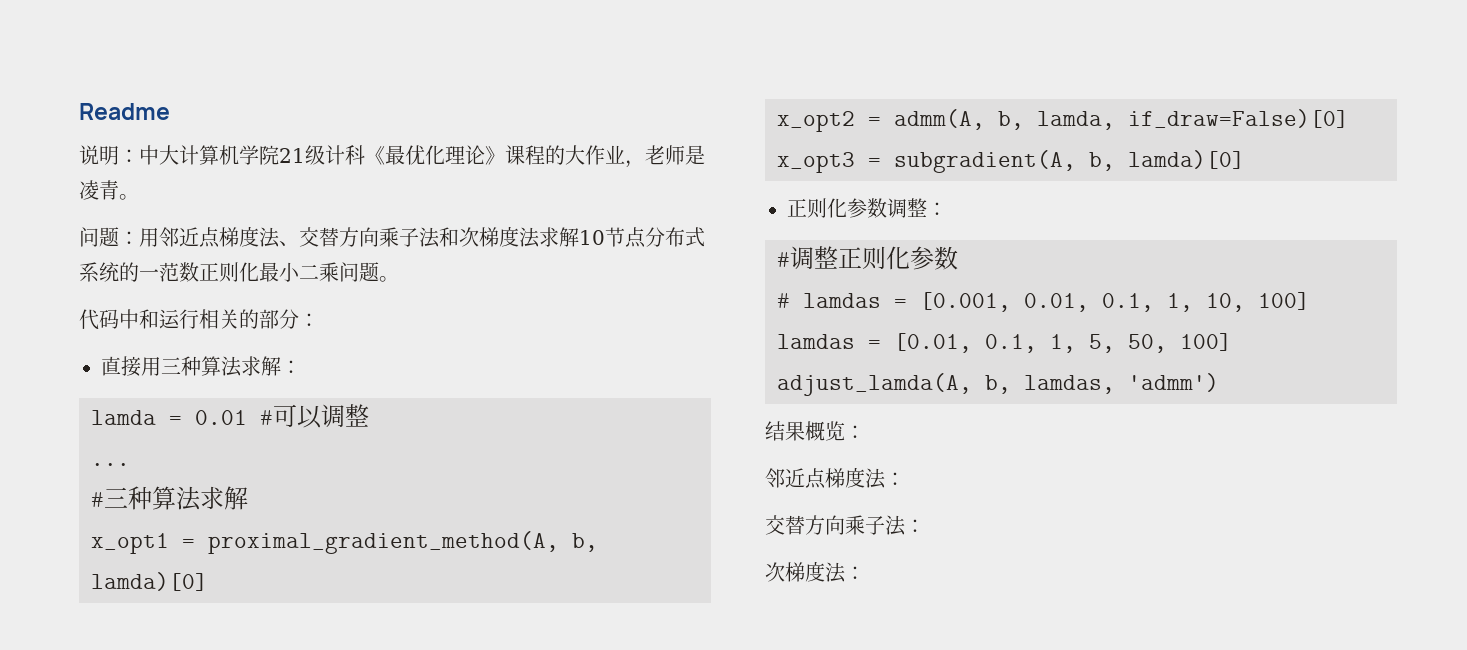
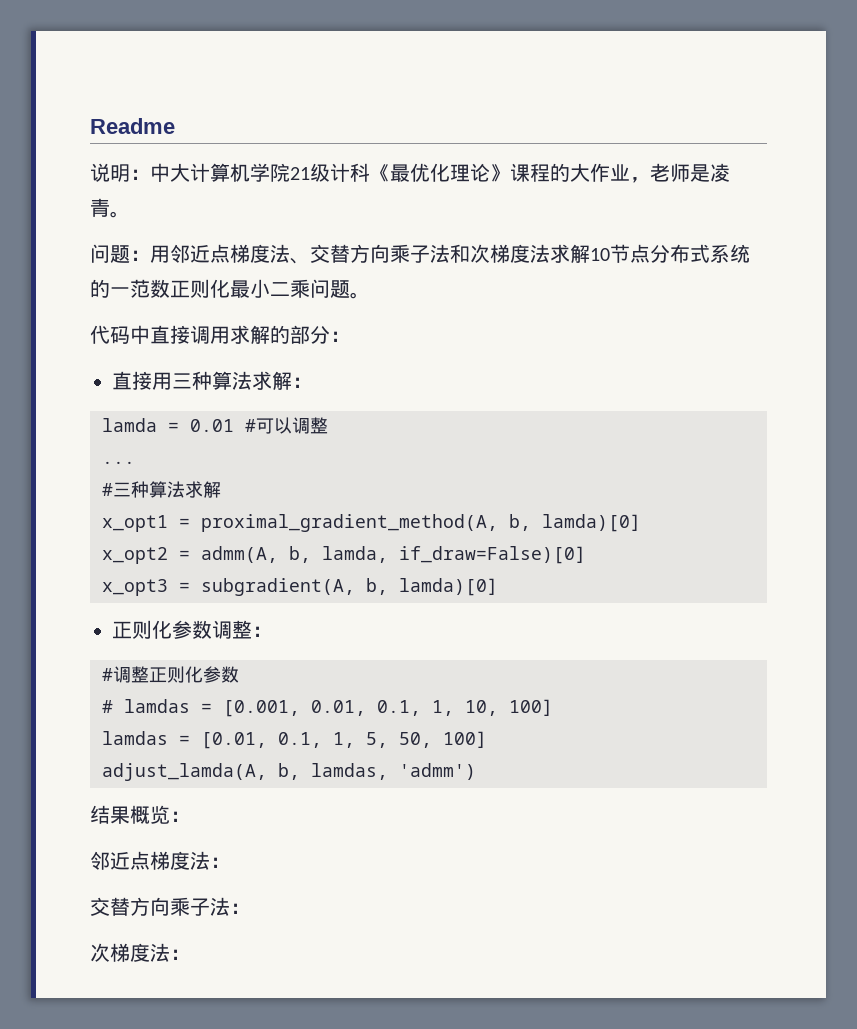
- 代码中和运行相关的部分：
+ 代码中直接调用求解的部分：

